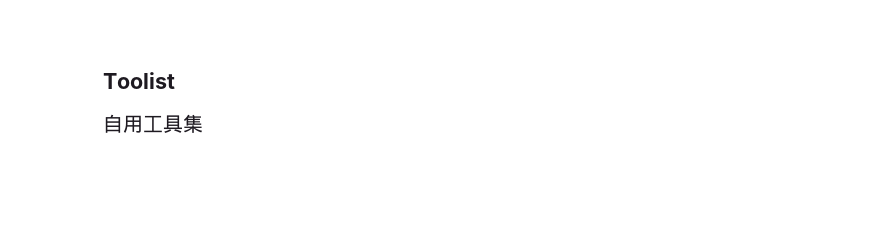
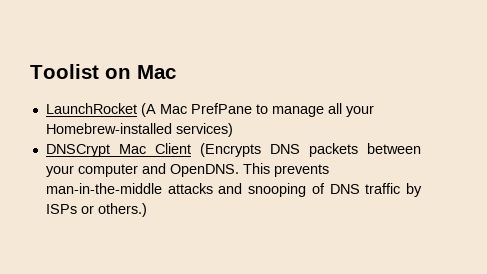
- Toolist
- 自用工具集
+ Toolist on Mac
+ LaunchRocket (A Mac PrefPane to manage all your Homebrew-installed services)
+ DNSCrypt Mac Client (Encrypts DNS packets between your computer and OpenDNS. This prevents man-in-the-middle attacks and snooping of DNS traffic by ISPs or others.)

